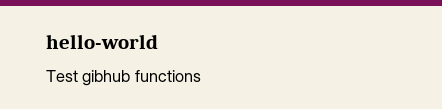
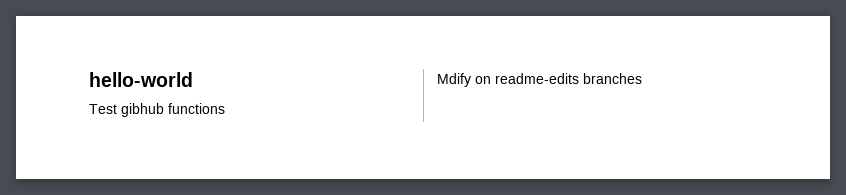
+ Mdify on readme-edits branches

